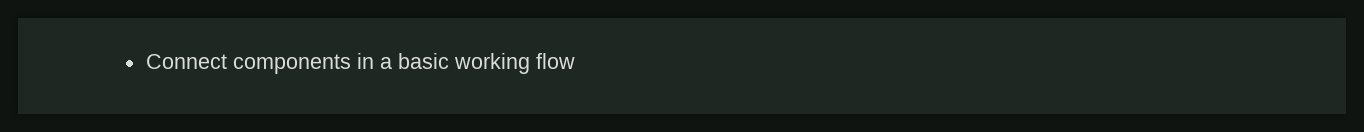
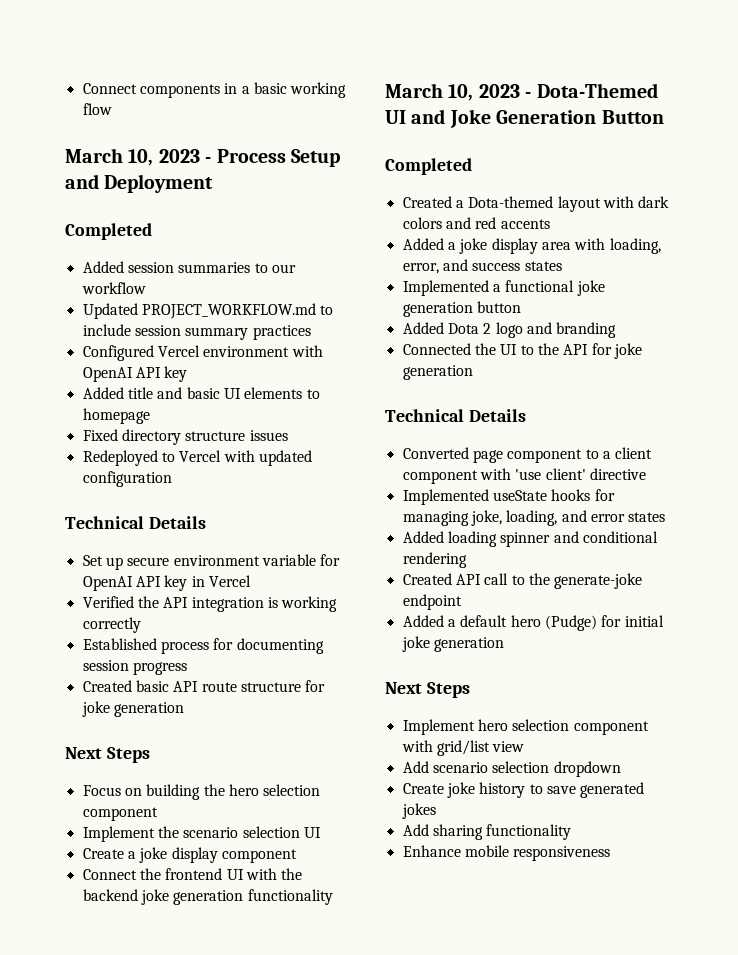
+ March 10, 2023 - Process Setup and Deployment
+ Completed
+ Added session summaries to our workflow
+ Updated PROJECT_WORKFLOW.md to include session summary practices
+ Configured Vercel environment with OpenAI API key
+ Added title and basic UI elements to homepage
+ Fixed directory structure issues
+ Redeployed to Vercel with updated configuration
+ Technical Details
+ Set up secure environment variable for OpenAI API key in Vercel
+ Verified the API integration is working correctly
+ Established process for documenting session progress
+ Created basic API route structure for joke generation
+ Next Steps
+ Focus on building the hero selection component
+ Implement the scenario selection UI
+ Create a joke display component
+ Connect the frontend UI with the backend joke generation functionality
+ March 10, 2023 - Dota-Themed UI and Joke Generation Button
+ Completed
+ Created a Dota-themed layout with dark colors and red accents
+ Added a joke display area with loading, error, and success states
+ Implemented a functional joke generation button
+ Added Dota 2 logo and branding
+ Connected the UI to the API for joke generation
+ Technical Details
+ Converted page component to a client component with 'use client' directive
+ Implemented useState hooks for managing joke, loading, and error states
+ Added loading spinner and conditional rendering
+ Created API call to the generate-joke endpoint
+ Added a default hero (Pudge) for initial joke generation
+ Next Steps
+ Implement hero selection component with grid/list view
+ Add scenario selection dropdown
+ Create joke history to save generated jokes
+ Add sharing functionality
+ Enhance mobile responsiveness

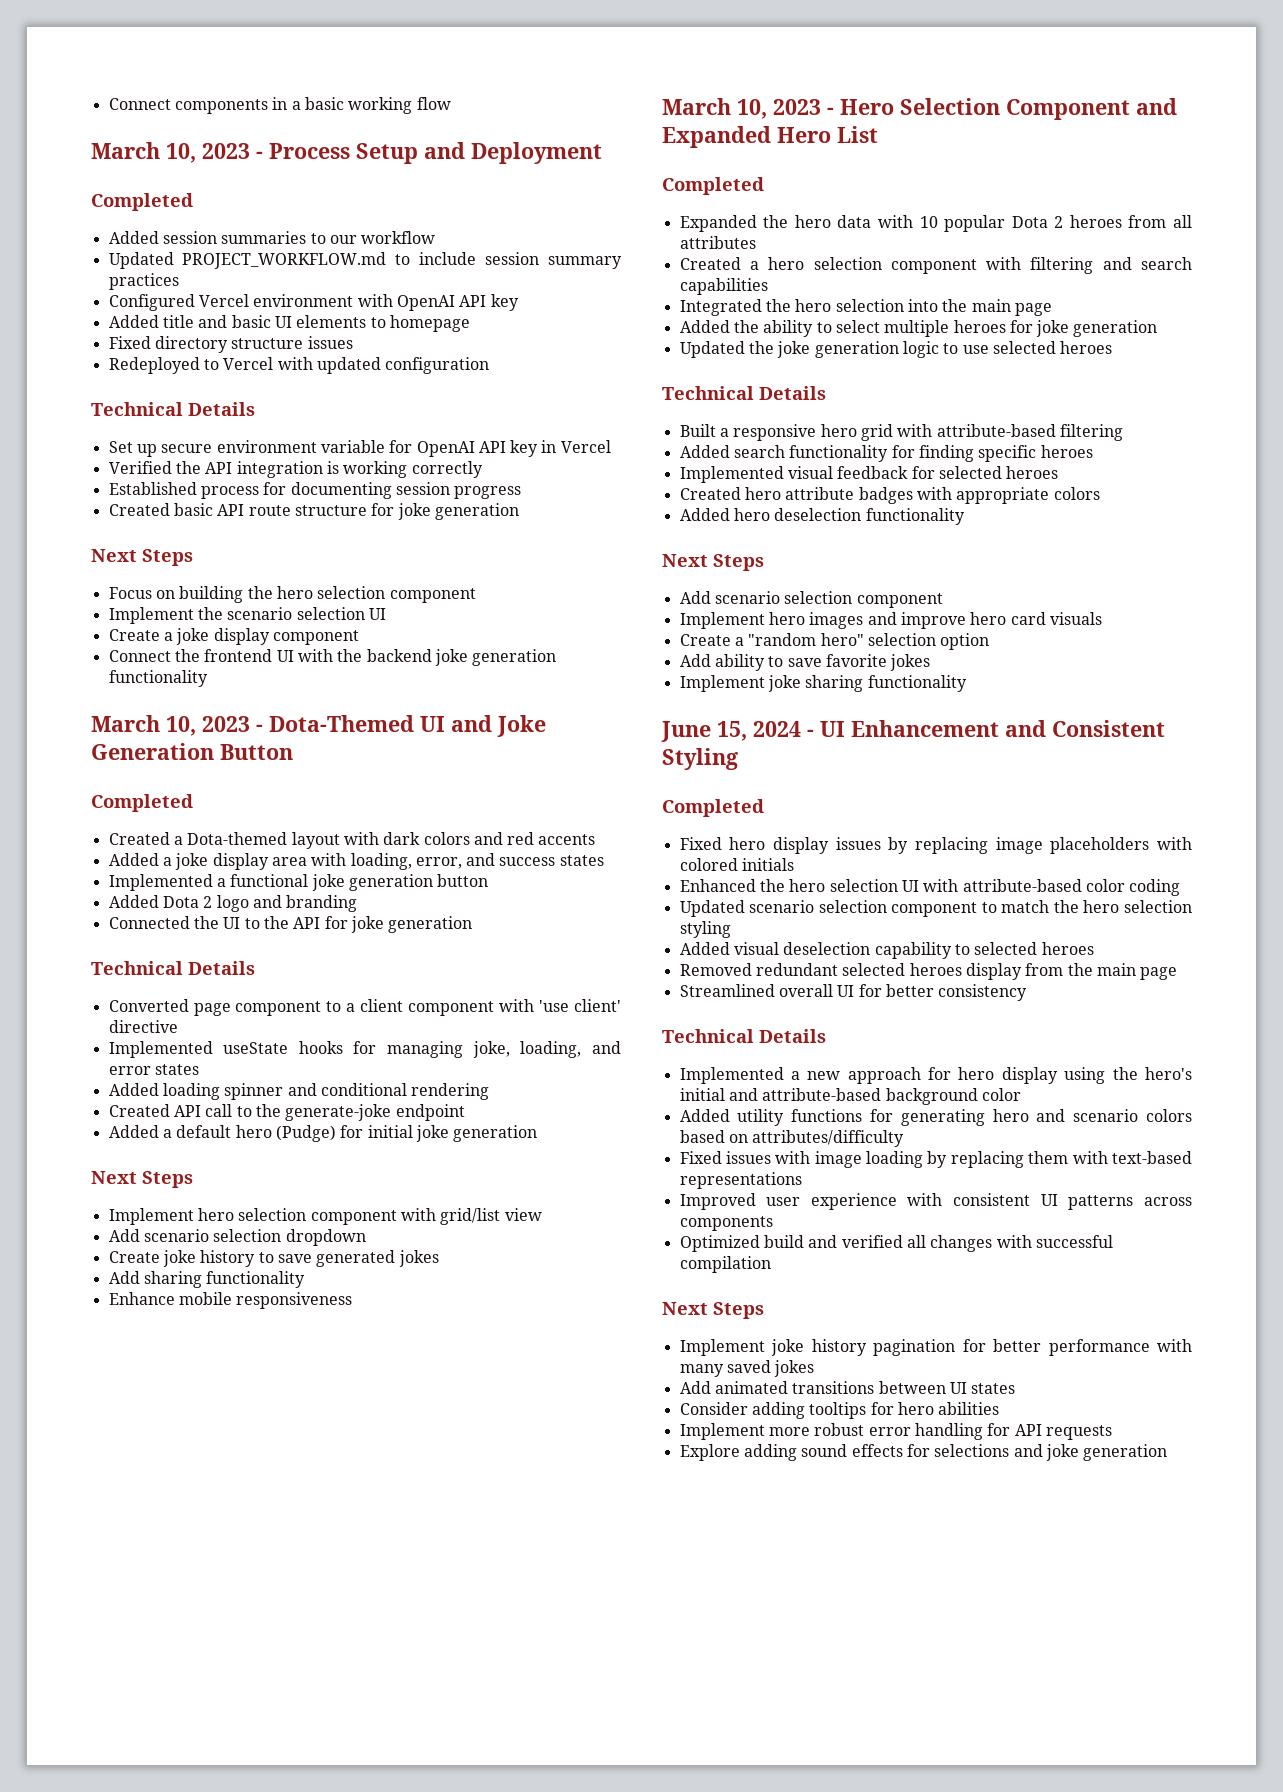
+ March 10, 2023 - Hero Selection Component and Expanded Hero List
+ Completed
+ Expanded the hero data with 10 popular Dota 2 heroes from all attributes
+ Created a hero selection component with filtering and search capabilities
+ Integrated the hero selection into the main page
+ Added the ability to select multiple heroes for joke generation
+ Updated the joke generation logic to use selected heroes
+ Technical Details
+ Built a responsive hero grid with attribute-based filtering
+ Added search functionality for finding specific heroes
+ Implemented visual feedback for selected heroes
+ Created hero attribute badges with appropriate colors
+ Added hero deselection functionality
+ Next Steps
+ Add scenario selection component
+ Implement hero images and improve hero card visuals
+ Create a "random hero" selection option
+ Add ability to save favorite jokes
+ Implement joke sharing functionality
+ June 15, 2024 - UI Enhancement and Consistent Styling
+ Completed
+ Fixed hero display issues by replacing image placeholders with colored initials
+ Enhanced the hero selection UI with attribute-based color coding
+ Updated scenario selection component to match the hero selection styling
+ Added visual deselection capability to selected heroes
+ Removed redundant selected heroes display from the main page
+ Streamlined overall UI for better consistency
+ Technical Details
+ Implemented a new approach for hero display using the hero's initial and attribute-based background color
+ Added utility functions for generating hero and scenario colors based on attributes/difficulty
+ Fixed issues with image loading by replacing them with text-based representations
+ Improved user experience with consistent UI patterns across components
+ Optimized build and verified all changes with successful compilation
+ Next Steps
+ Implement joke history pagination for better performance with many saved jokes
+ Add animated transitions between UI states
+ Consider adding tooltips for hero abilities
+ Implement more robust error handling for API requests
+ Explore adding sound effects for selections and joke generation

